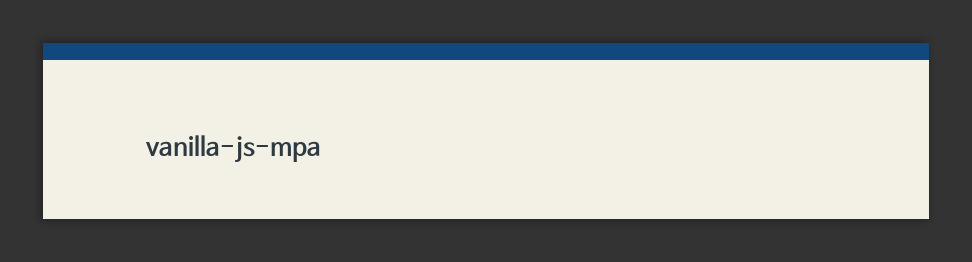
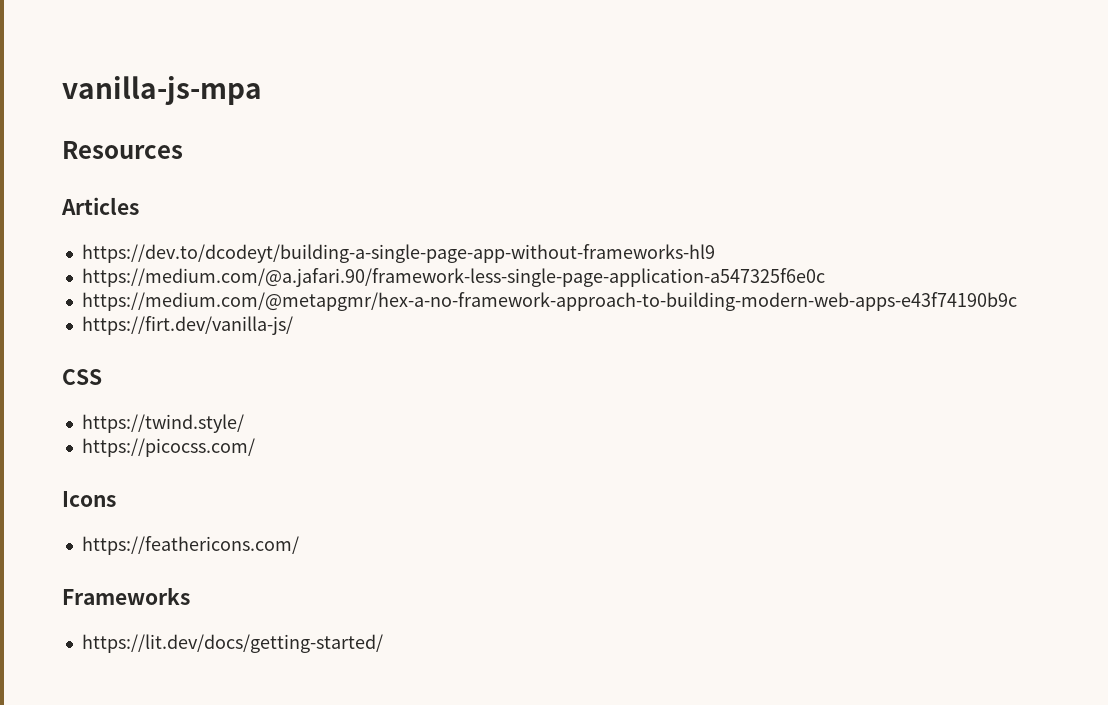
+ Resources
+ Articles
+ https://dev.to/dcodeyt/building-a-single-page-app-without-frameworks-hl9
+ https://medium.com/@a.jafari.90/framework-less-single-page-application-a547325f6e0c
+ https://medium.com/@metapgmr/hex-a-no-framework-approach-to-building-modern-web-apps-e43f74190b9c
+ https://firt.dev/vanilla-js/
+ CSS
+ https://twind.style/
+ https://picocss.com/
+ Icons
+ https://feathericons.com/
+ Frameworks
+ https://lit.dev/docs/getting-started/

